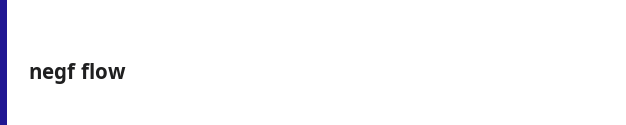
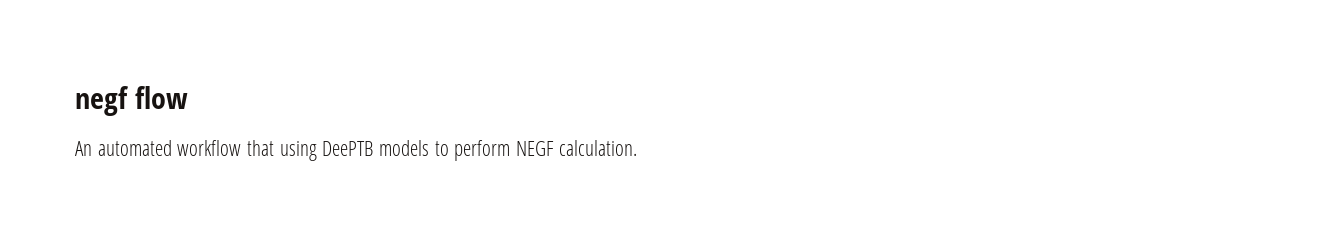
+ An automated workflow that using DeePTB models to perform NEGF calculation.

